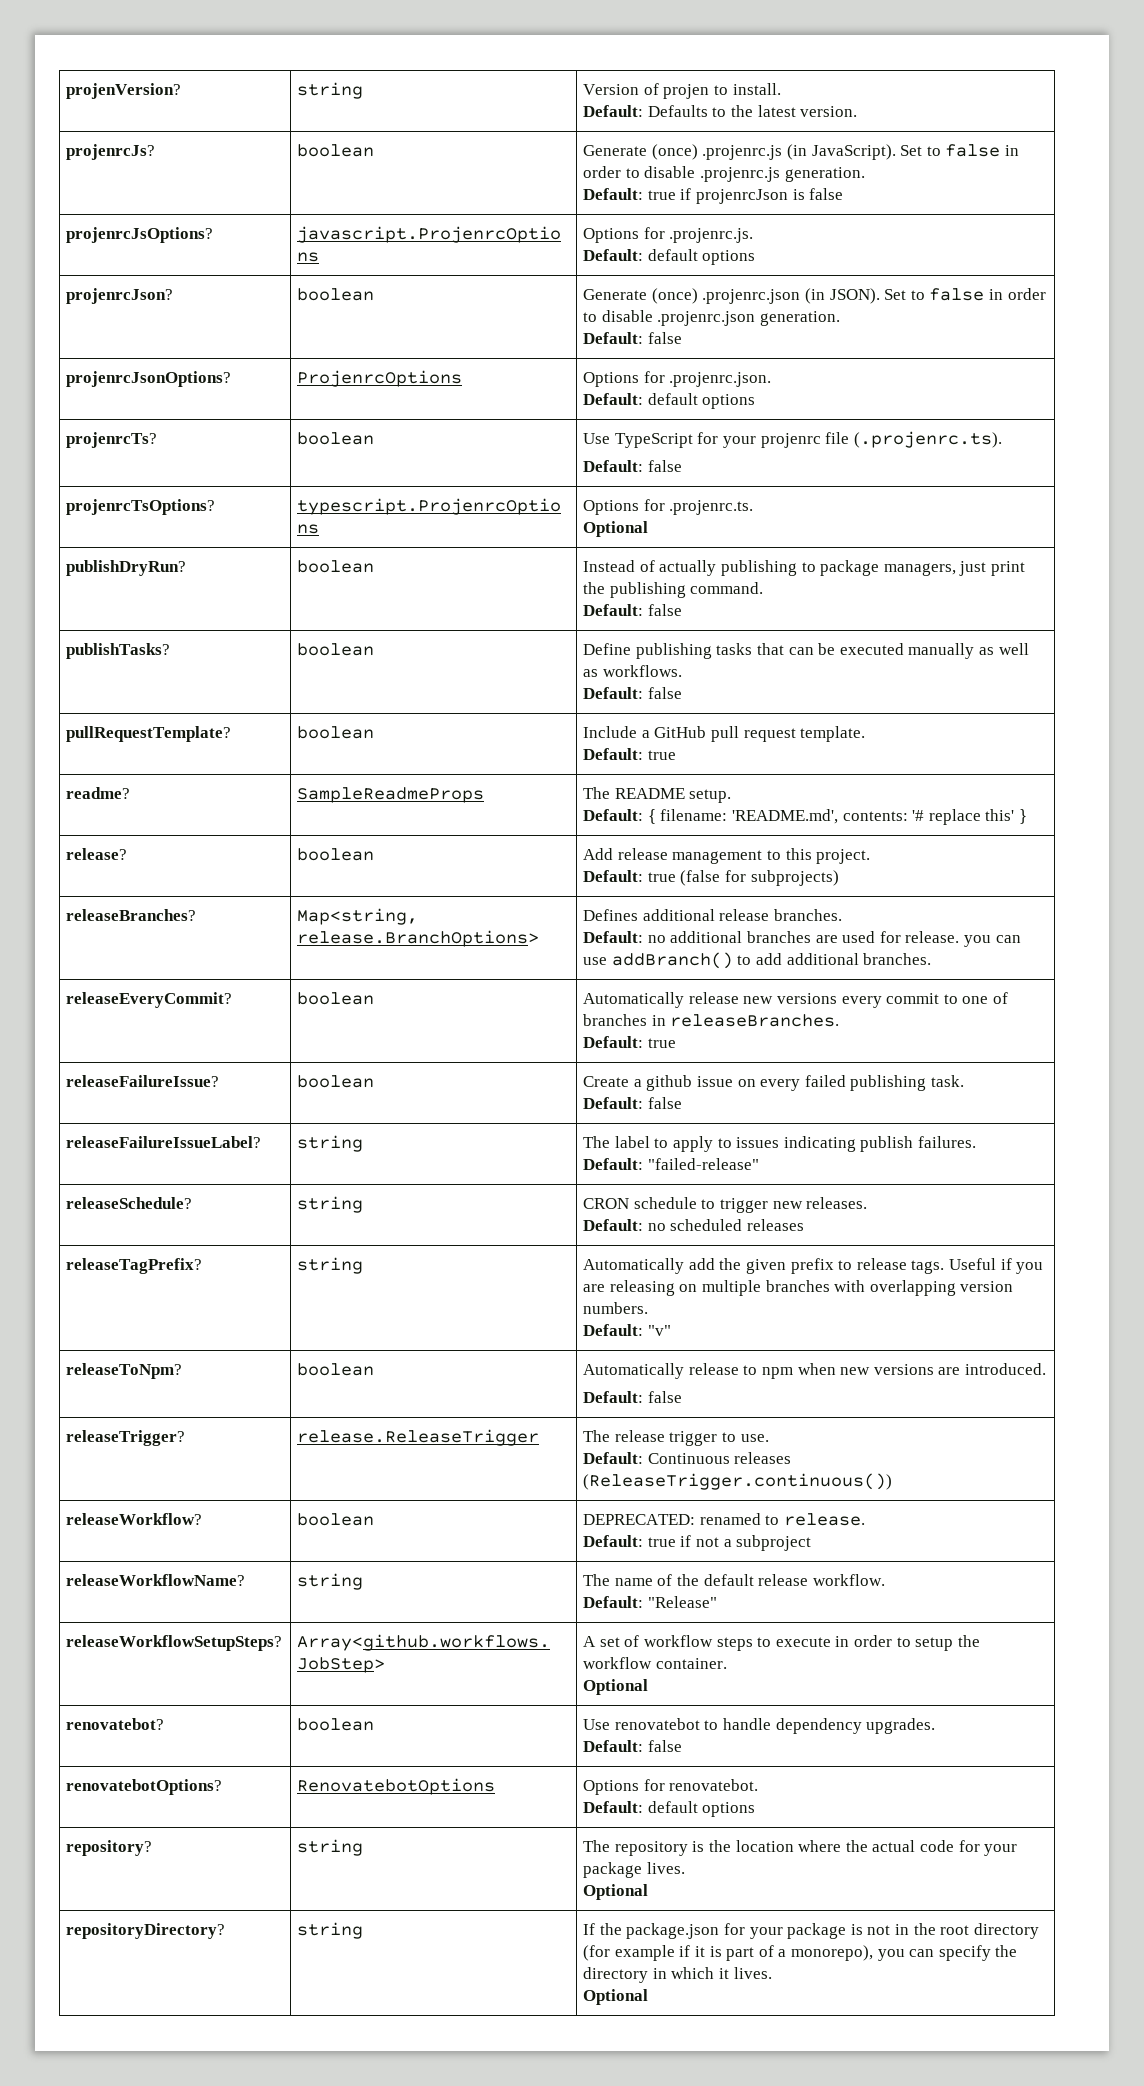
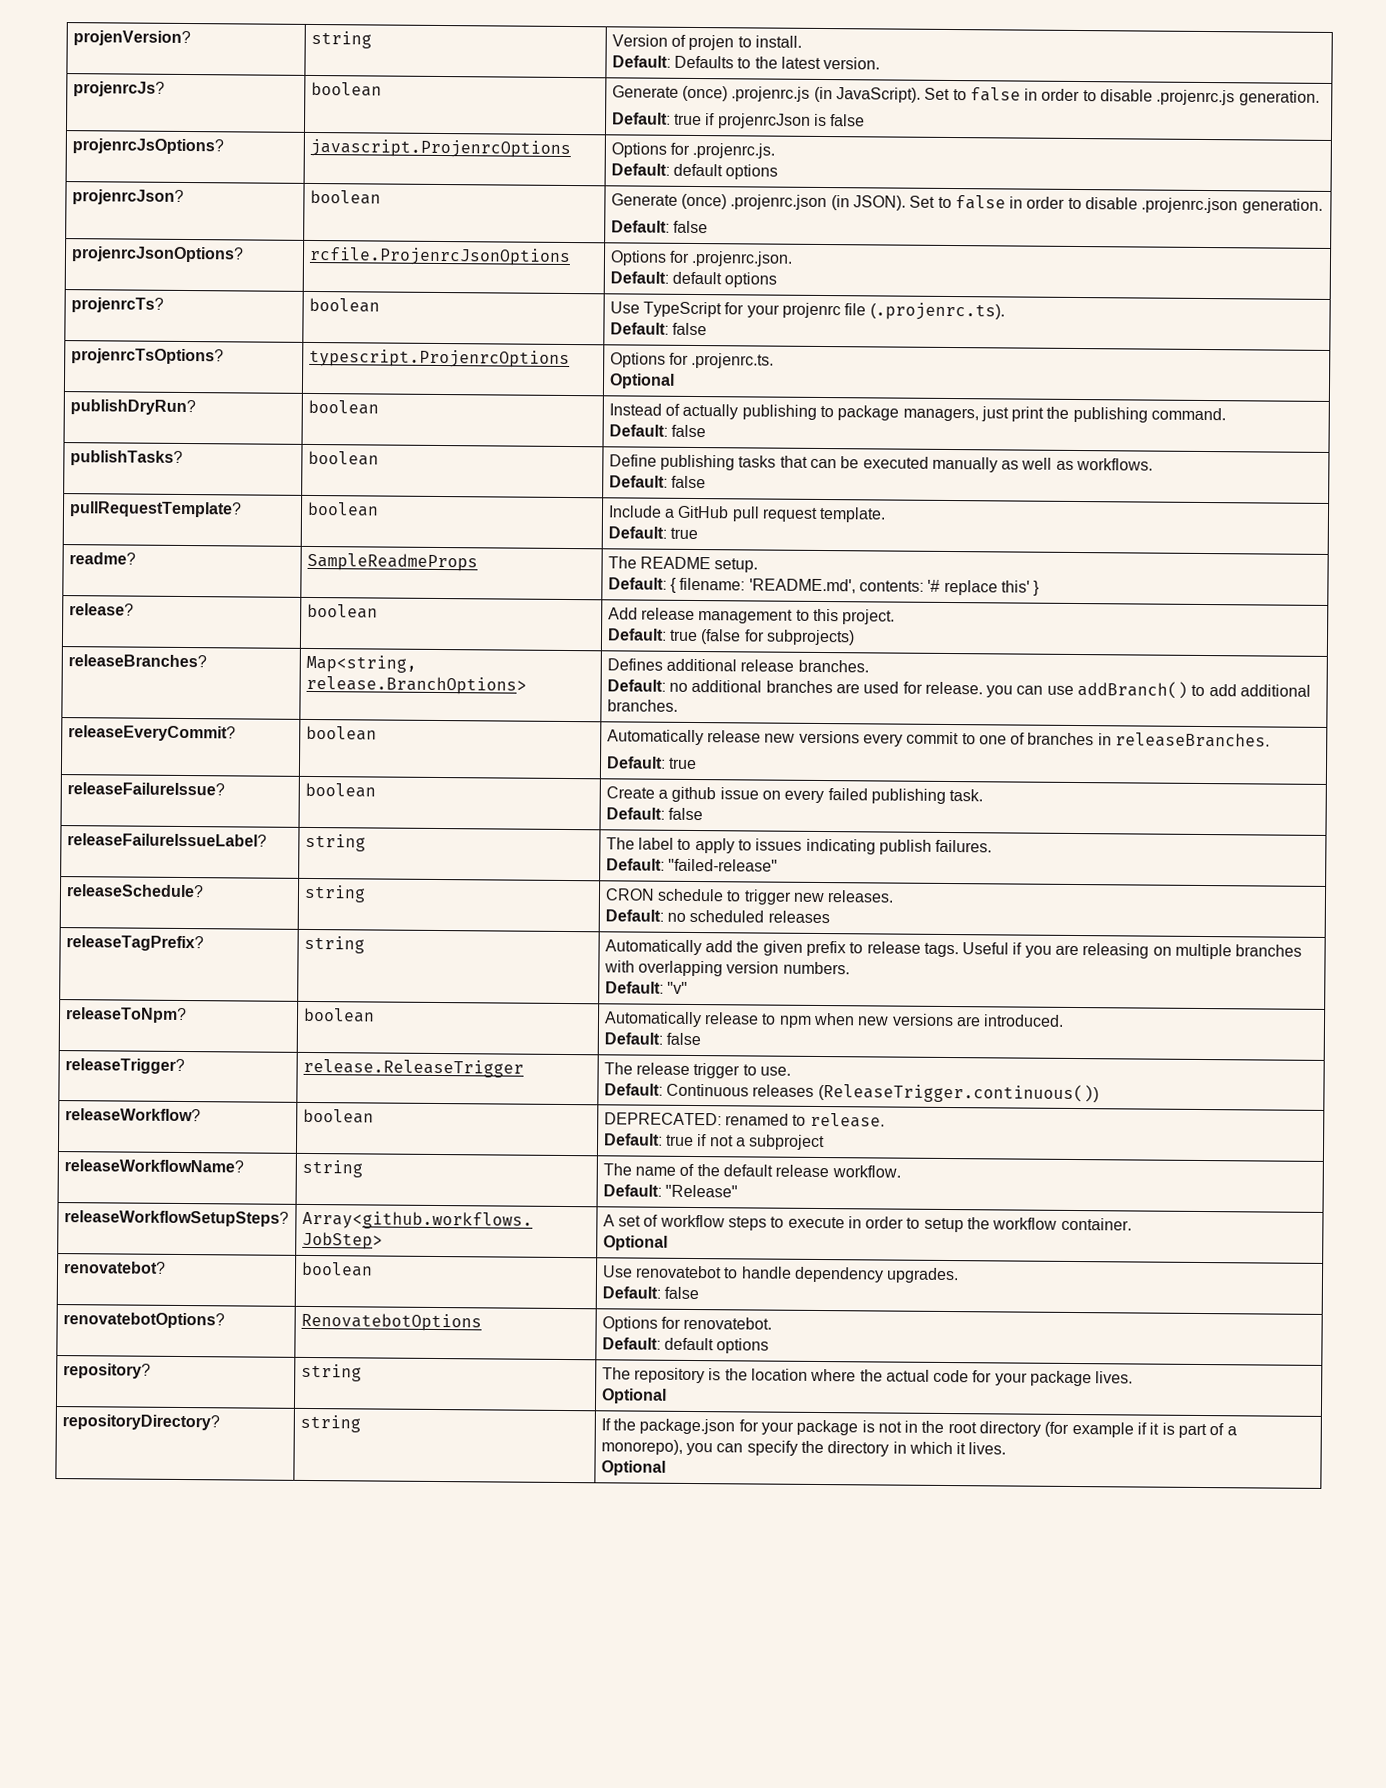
- projenrcJsonOptions? | ProjenrcOptions | Options for .projenrc.json.
+ projenrcJsonOptions? | rcfile.ProjenrcJsonOptions | Options for .projenrc.json.

